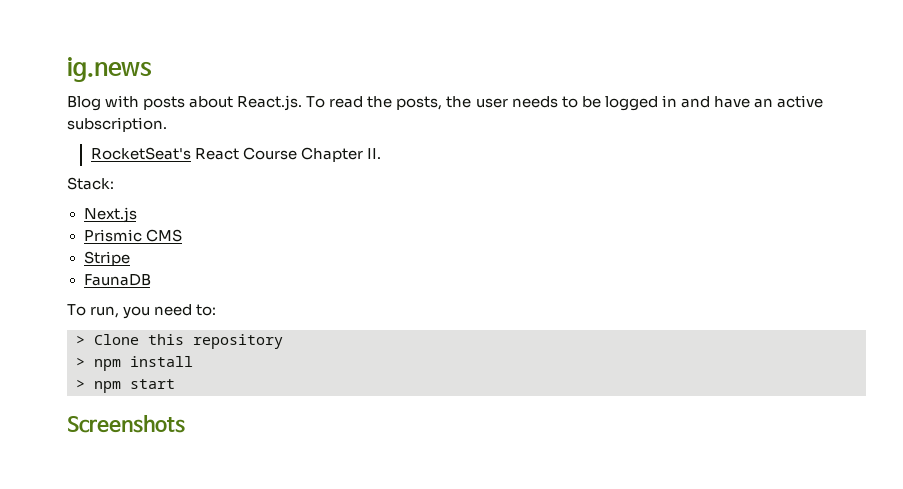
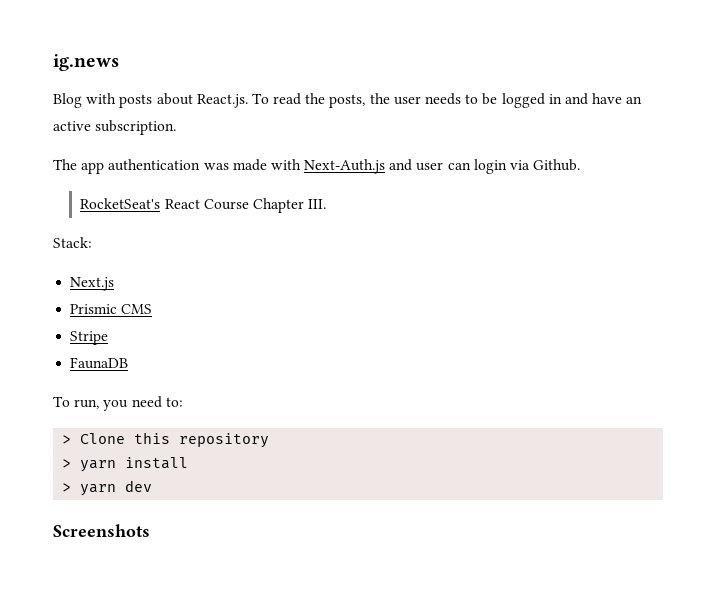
+ The app authentication was made with Next-Auth.js and user can login via Github.
- RocketSeat's React Course Chapter II.
+ RocketSeat's React Course Chapter III.
- > npm install
+ > yarn install
- > npm start
+ > yarn dev

